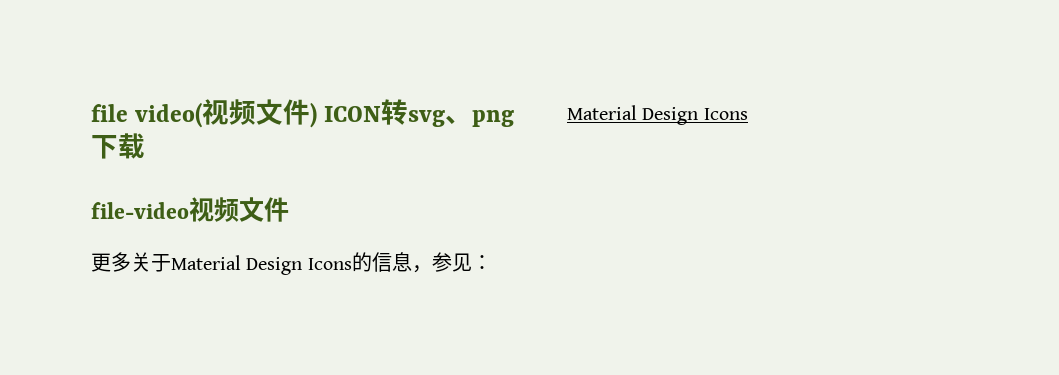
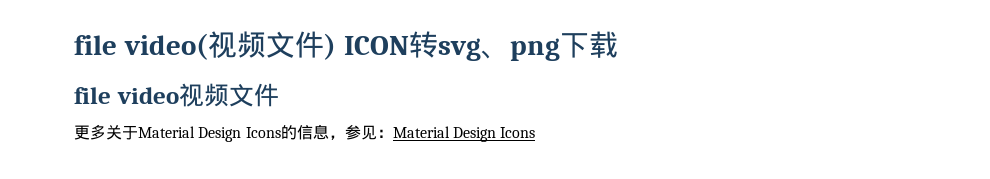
- file-video视频文件
+ file video视频文件

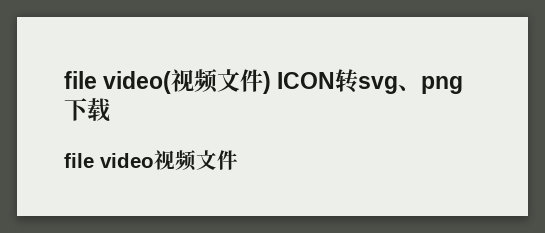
- 更多关于Material Design Icons的信息，参见：Material Design Icons

